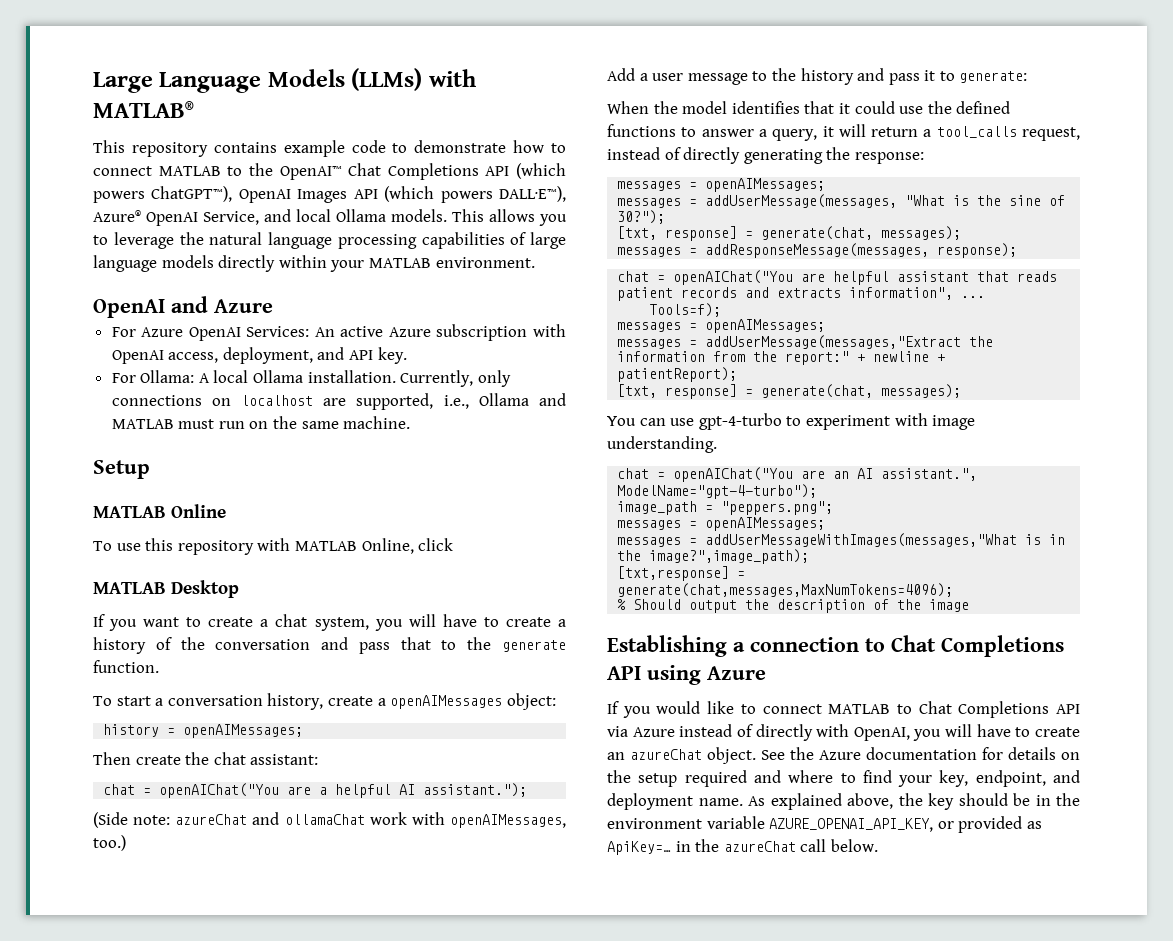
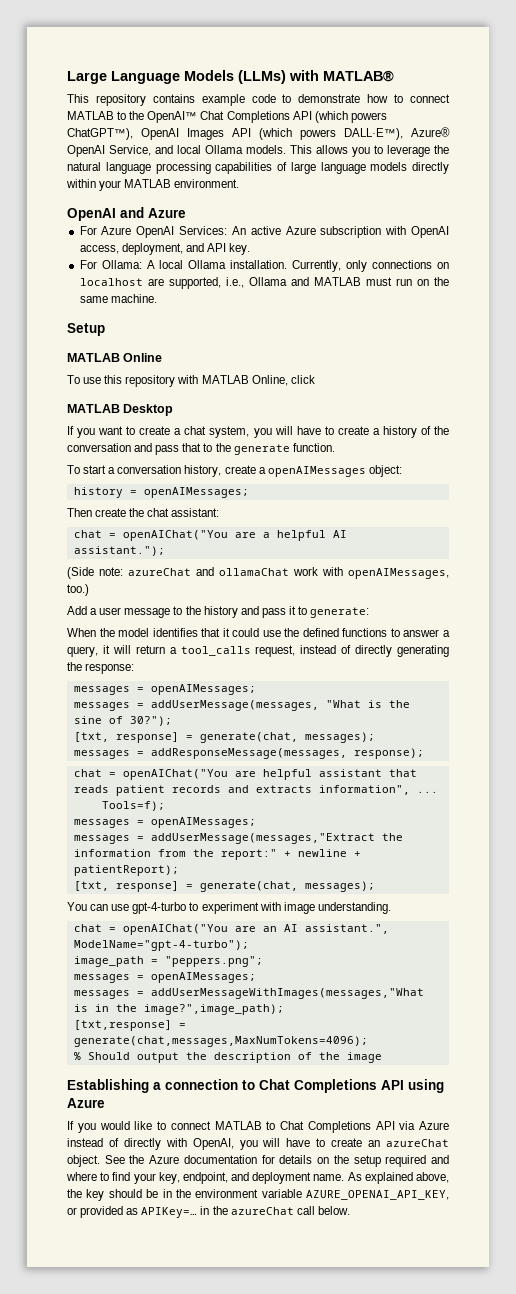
- As explained above, the key should be in the environment variable AZURE_OPENAI_API_KEY, or provided as ApiKey=… in the azureChat call below.
+ As explained above, the key should be in the environment variable AZURE_OPENAI_API_KEY, or provided as APIKey=… in the azureChat call below.

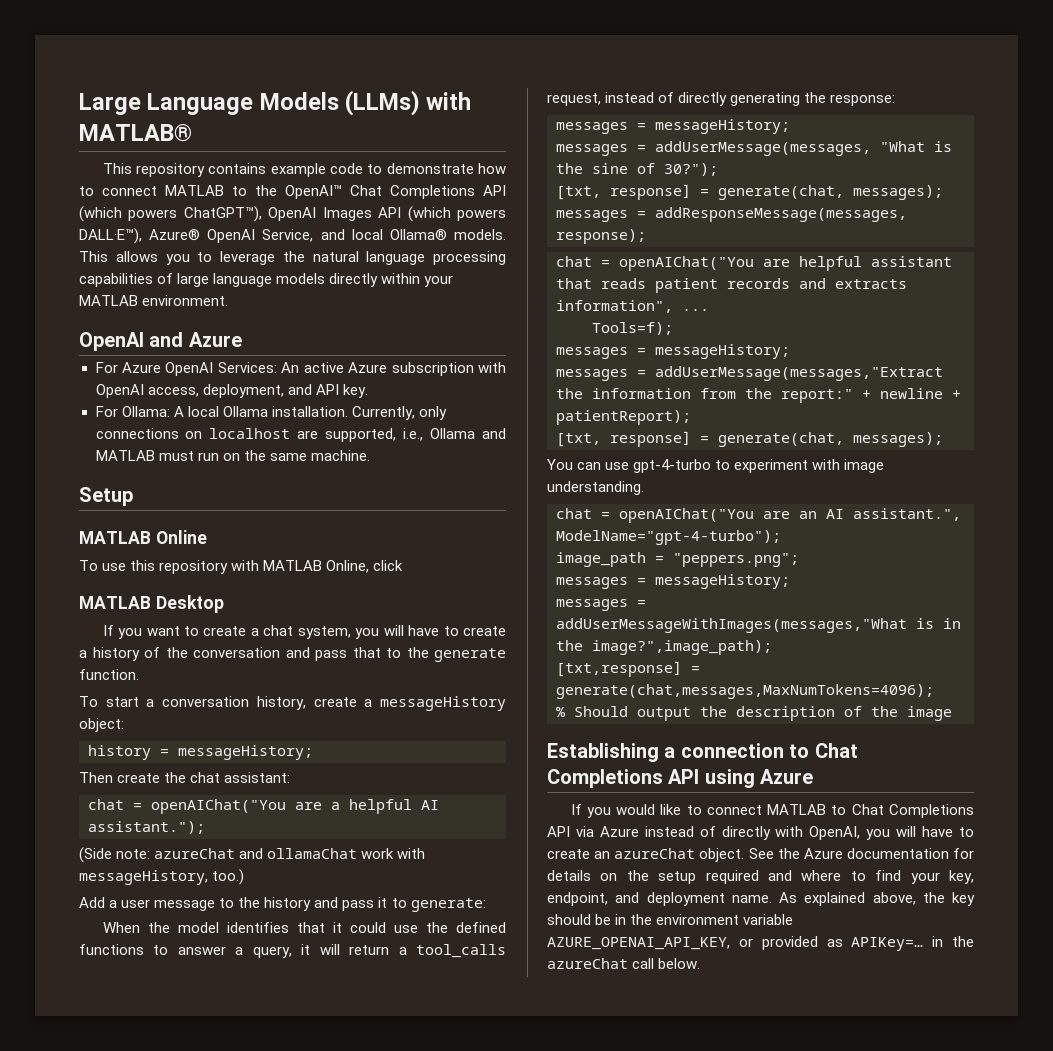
- This repository contains example code to demonstrate how to connect MATLAB to the OpenAI™ Chat Completions API (which powers ChatGPT™), OpenAI Images API (which powers DALL·E™), Azure® OpenAI Service, and local Ollama models.
+ This repository contains example code to demonstrate how to connect MATLAB to the OpenAI™ Chat Completions API (which powers ChatGPT™), OpenAI Images API (which powers DALL·E™), Azure® OpenAI Service, and local Ollama® models.
- To start a conversation history, create a openAIMessages object:
+ To start a conversation history, create a messageHistory object:
- history = openAIMessages;
+ history = messageHistory;
- (Side note: azureChat and ollamaChat work with openAIMessages, too.)
+ (Side note: azureChat and ollamaChat work with messageHistory, too.)
  When the model identifies that it could use the defined functions to answer a query, it will return a tool_calls request, instead of directly generating the response:
- messages = openAIMessages;
+ messages = messageHistory;
  Tools=f);
- messages = openAIMessages;
+ messages = messageHistory;
  image_path = "peppers.png";
- messages = openAIMessages;
+ messages = messageHistory;

